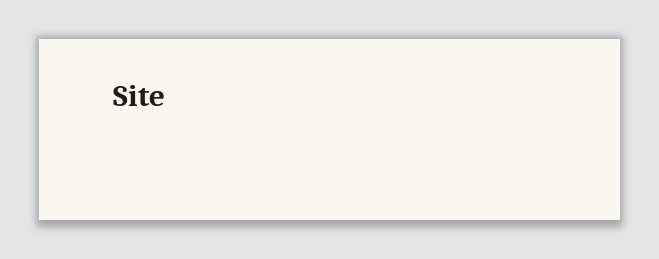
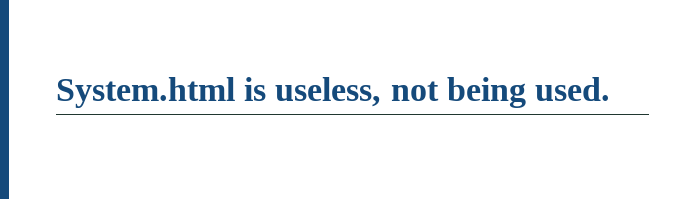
- Site
+ System.html is useless, not being used.

